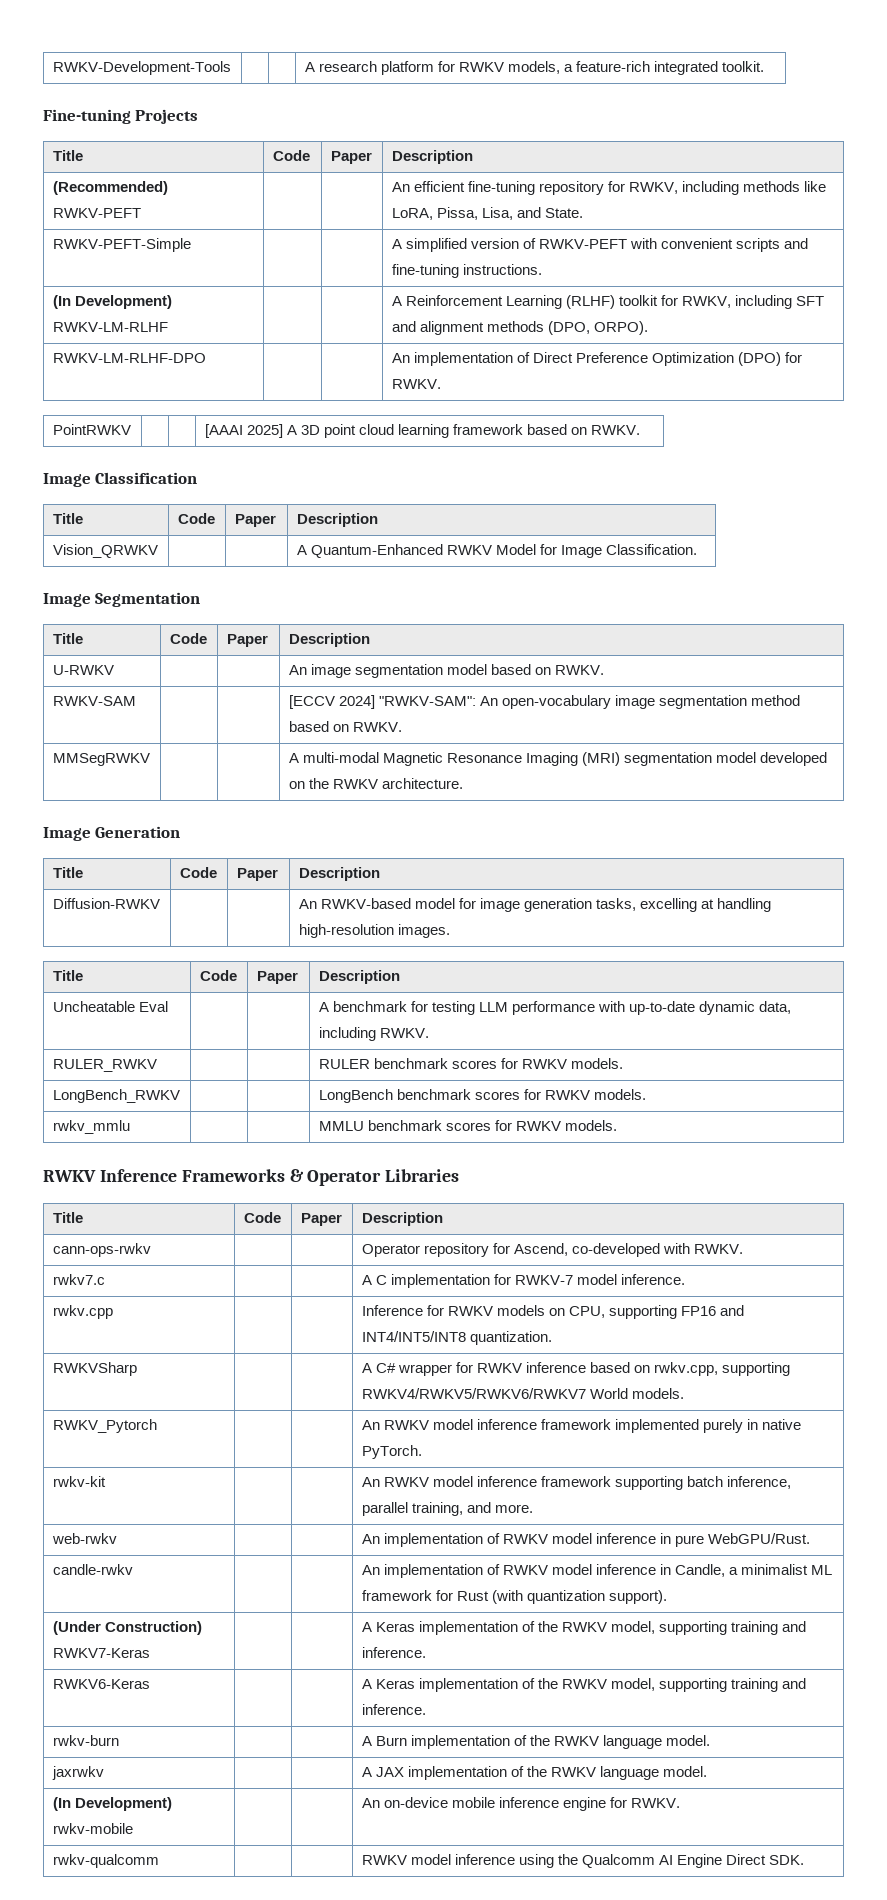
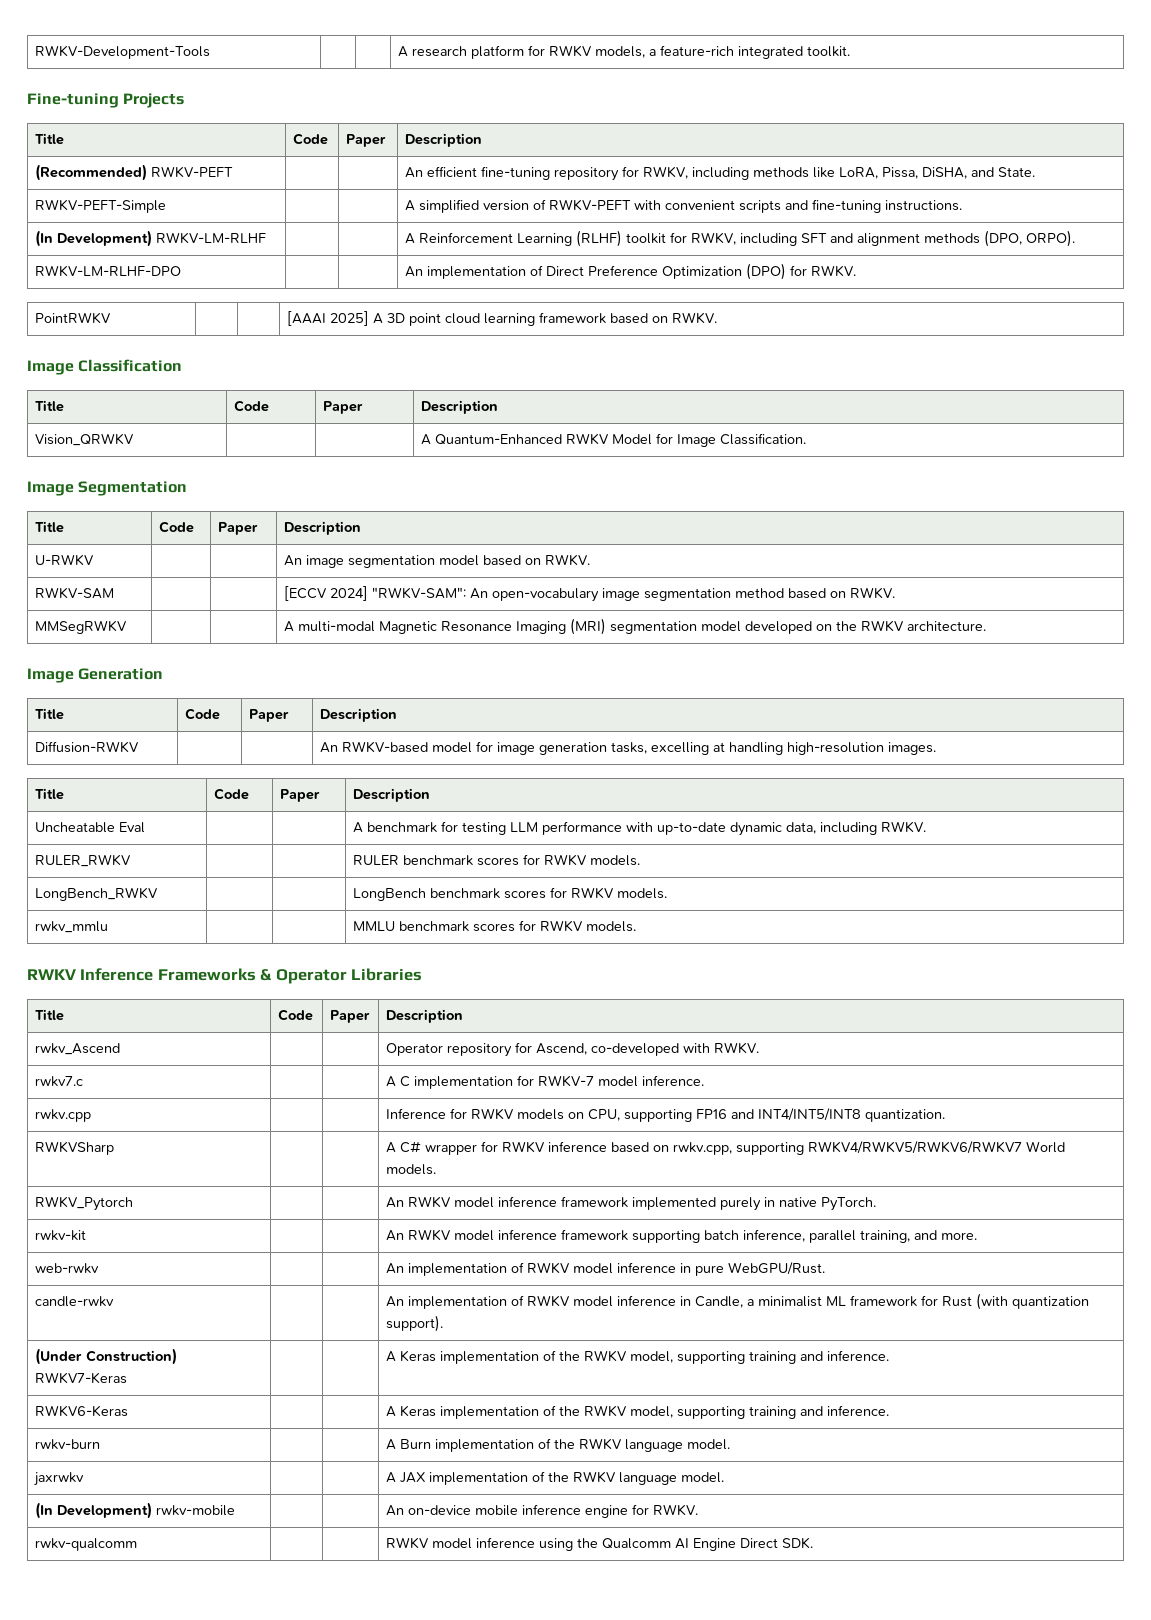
- (Recommended) RWKV-PEFT | | | An efficient fine-tuning repository for RWKV, including methods like LoRA, Pissa, Lisa, and State.
+ (Recommended) RWKV-PEFT | | | An efficient fine-tuning repository for RWKV, including methods like LoRA, Pissa, DiSHA, and State.
- cann-ops-rwkv | | | Operator repository for Ascend, co-developed with RWKV.
+ rwkv_Ascend | | | Operator repository for Ascend, co-developed with RWKV.

